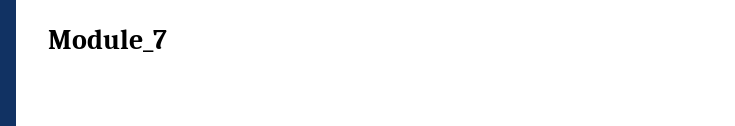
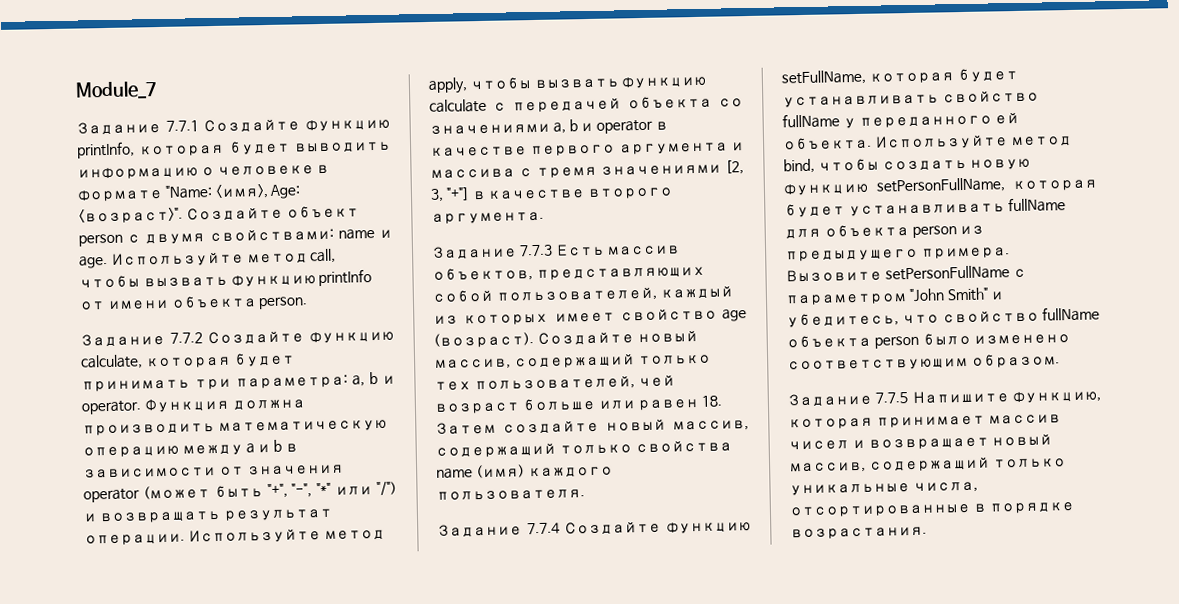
+ Задание 7.7.1 Создайте функцию printInfo, которая будет выводить информацию о человеке в формате "Name: <имя>, Age: <возраст>". Создайте объект person с двумя свойствами: name и age. Используйте метод call, чтобы вызвать функцию printInfo от имени объекта person.
+ Задание 7.7.2 Создайте функцию calculate, которая будет принимать три параметра: a, b и operator. Функция должна производить математическую операцию между a и b в зависимости от значения operator (может быть "+", "-", "*" или "/") и возвращать результат операции. Используйте метод apply, чтобы вызвать функцию calculate с передачей объекта со значениями a, b и operator в качестве первого аргумента и массива с тремя значениями [2, 3, "+"] в качестве второго аргумента.
+ Задание 7.7.3 Есть массив объектов, представляющих собой пользователей, каждый из которых имеет свойство age (возраст). Создайте новый массив, содержащий только тех пользователей, чей возраст больше или равен 18. Затем создайте новый массив, содержащий только свойства name (имя) каждого пользователя.
+ Задание 7.7.4 Создайте функцию setFullName, которая будет устанавливать свойство fullName у переданного ей объекта. Используйте метод bind, чтобы создать новую функцию setPersonFullName, которая будет устанавливать fullName для объекта person из предыдущего примера. Вызовите setPersonFullName с параметром "John Smith" и убедитесь, что свойство fullName объекта person было изменено соответствующим образом.
+ Задание 7.7.5 Напишите функцию, которая принимает массив чисел и возвращает новый массив, содержащий только уникальные числа, отсортированные в порядке возрастания.

